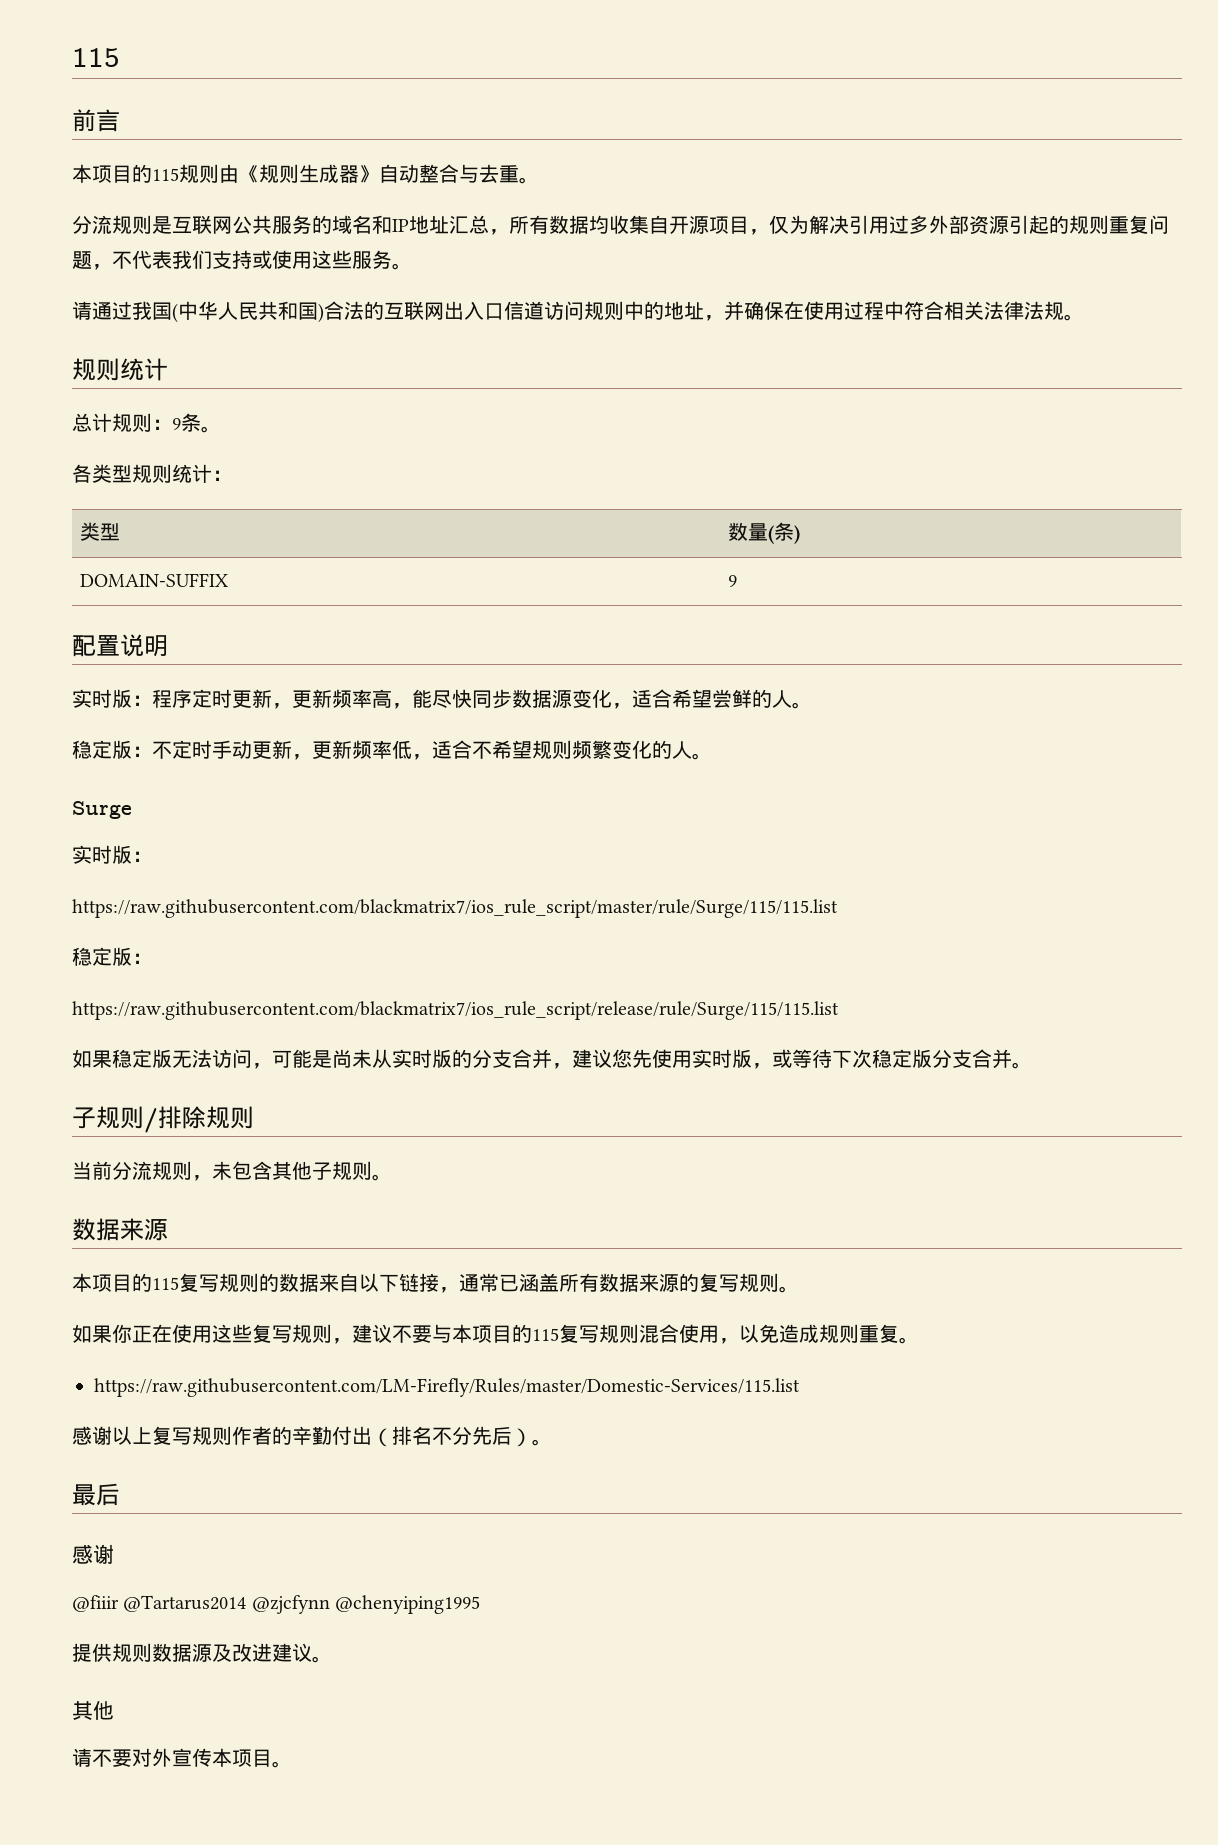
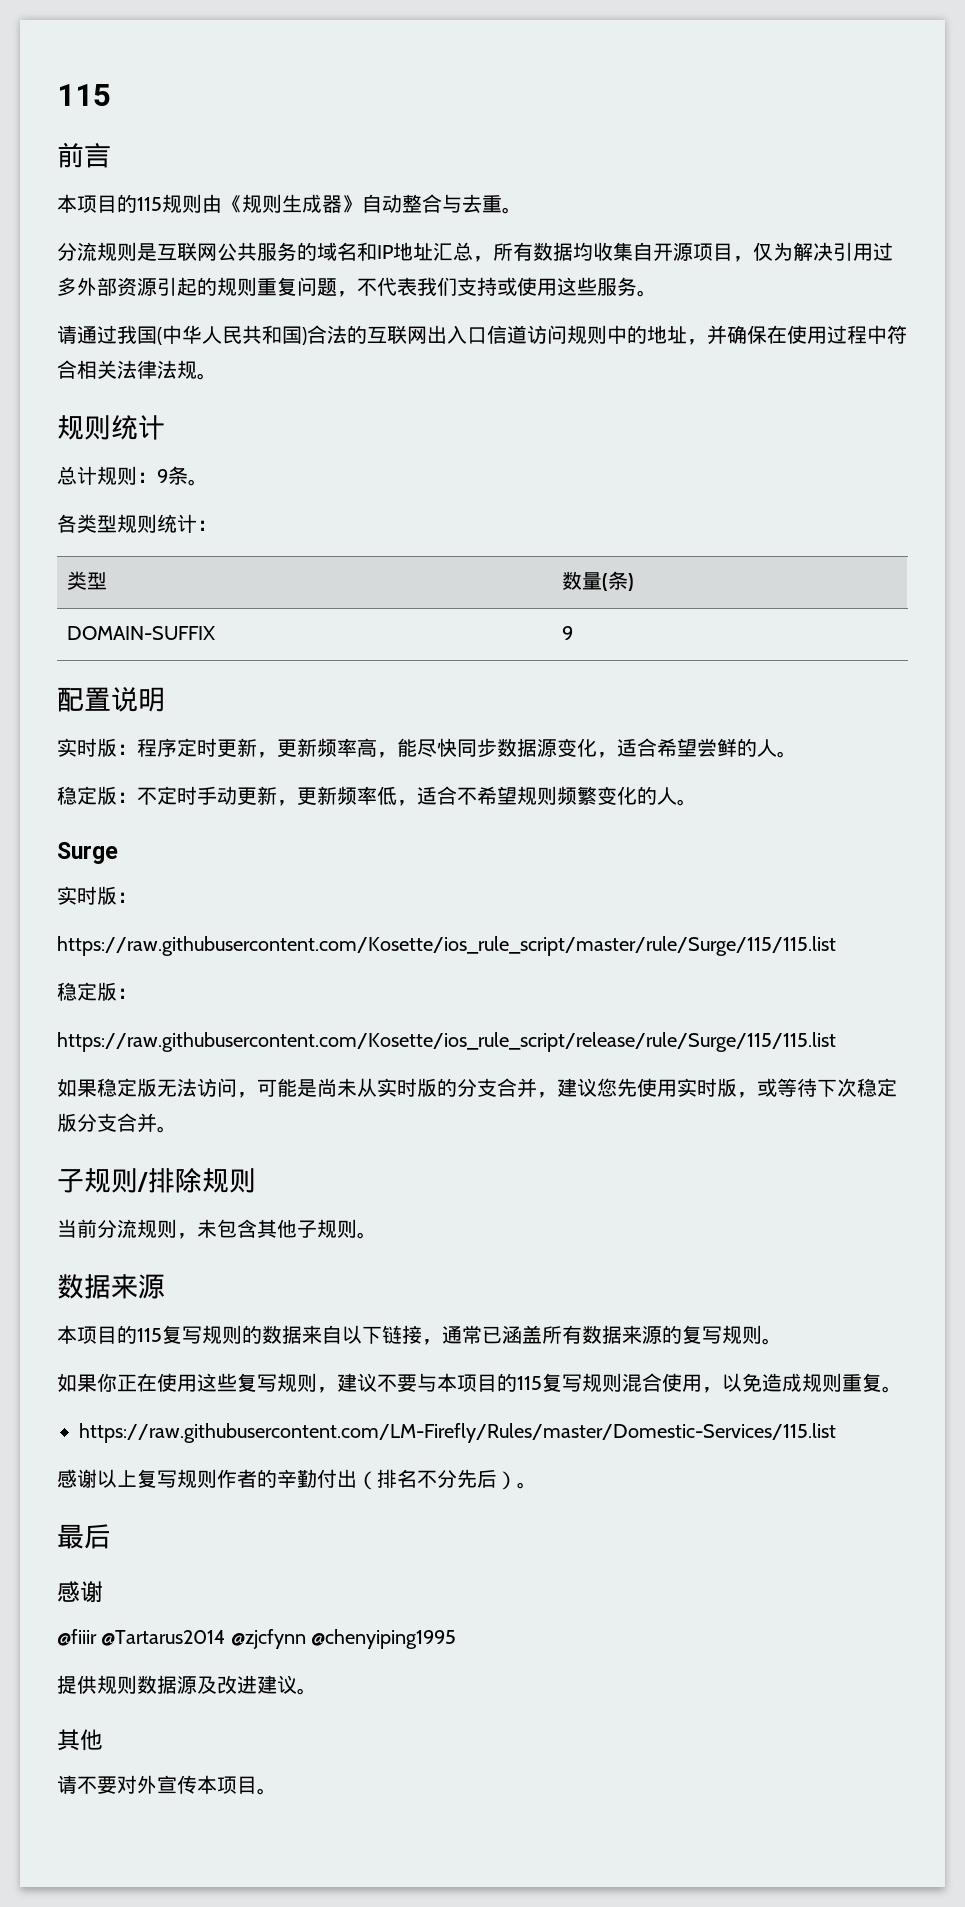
- https://raw.githubusercontent.com/blackmatrix7/ios_rule_script/master/rule/Surge/115/115.list
+ https://raw.githubusercontent.com/Kosette/ios_rule_script/master/rule/Surge/115/115.list
- https://raw.githubusercontent.com/blackmatrix7/ios_rule_script/release/rule/Surge/115/115.list
+ https://raw.githubusercontent.com/Kosette/ios_rule_script/release/rule/Surge/115/115.list

